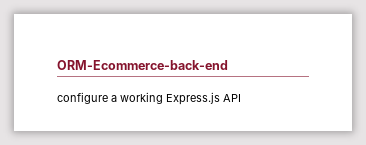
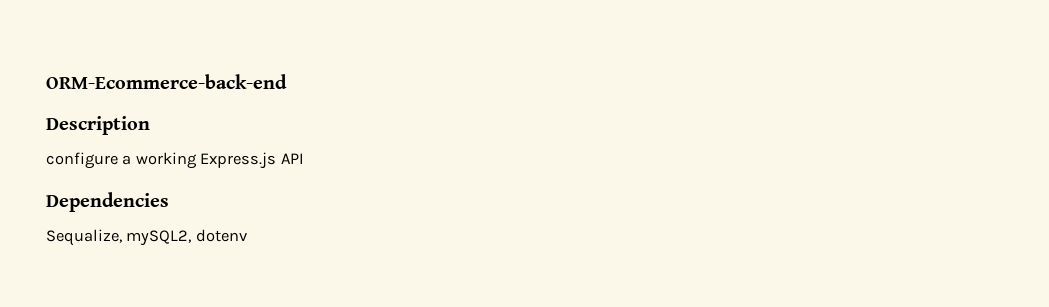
+ Description
+ Dependencies
+ Sequalize, mySQL2, dotenv

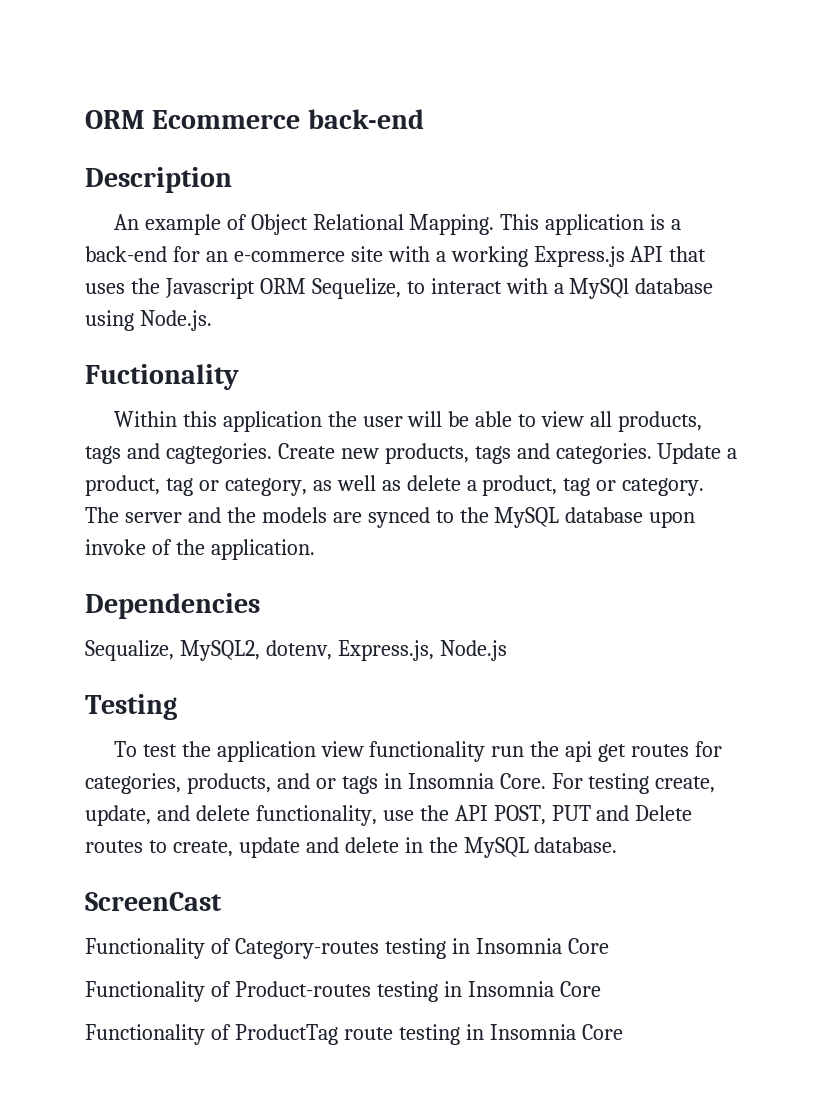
- ORM-Ecommerce-back-end
+ ORM Ecommerce back-end
  Description
- configure a working Express.js API
+ An example of Object Relational Mapping. This application is a back-end for an e-commerce site with a working Express.js API that uses the Javascript ORM Sequelize, to interact with a MySQl database using Node.js.
+ Fuctionality
+ Within this application the user will be able to view all products, tags and cagtegories. Create new products, tags and categories. Update a product, tag or category, as well as delete a product, tag or category. The server and the models are synced to the MySQL database upon invoke of the application.
  Dependencies
- Sequalize, mySQL2, dotenv
+ Sequalize, MySQL2, dotenv, Express.js, Node.js
+ Testing
+ To test the application view functionality run the api get routes for categories, products, and or tags in Insomnia Core. For testing create, update, and delete functionality, use the API POST, PUT and Delete routes to create, update and delete in the MySQL database.
+ ScreenCast
+ Functionality of Category-routes testing in Insomnia Core
+ Functionality of Product-routes testing in Insomnia Core
+ Functionality of ProductTag route testing in Insomnia Core

